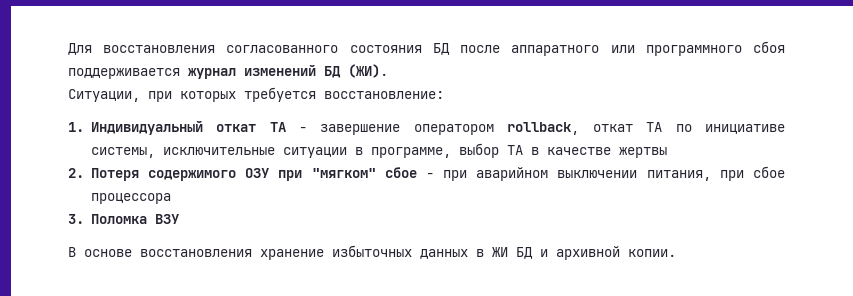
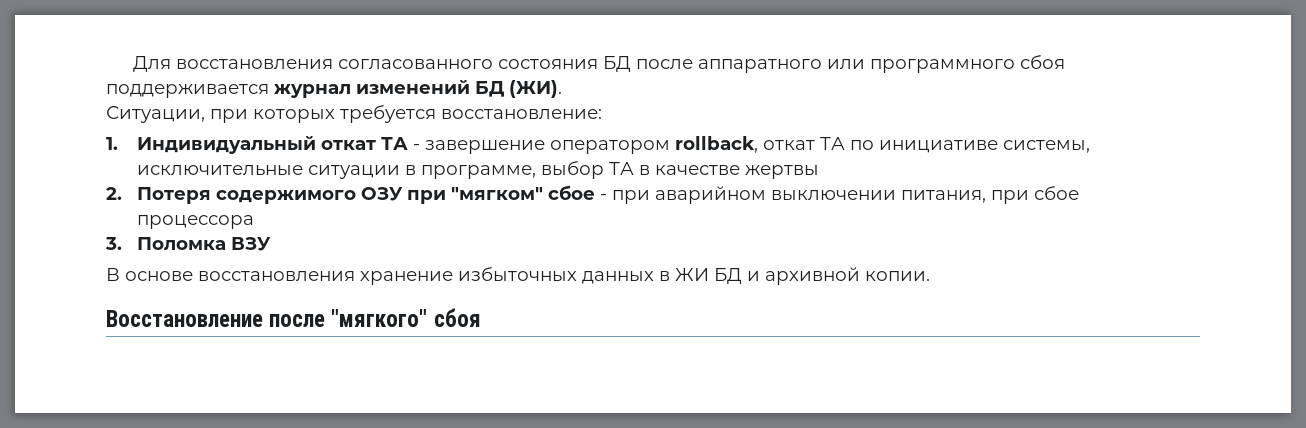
+ Восстановление после "мягкого" сбоя

